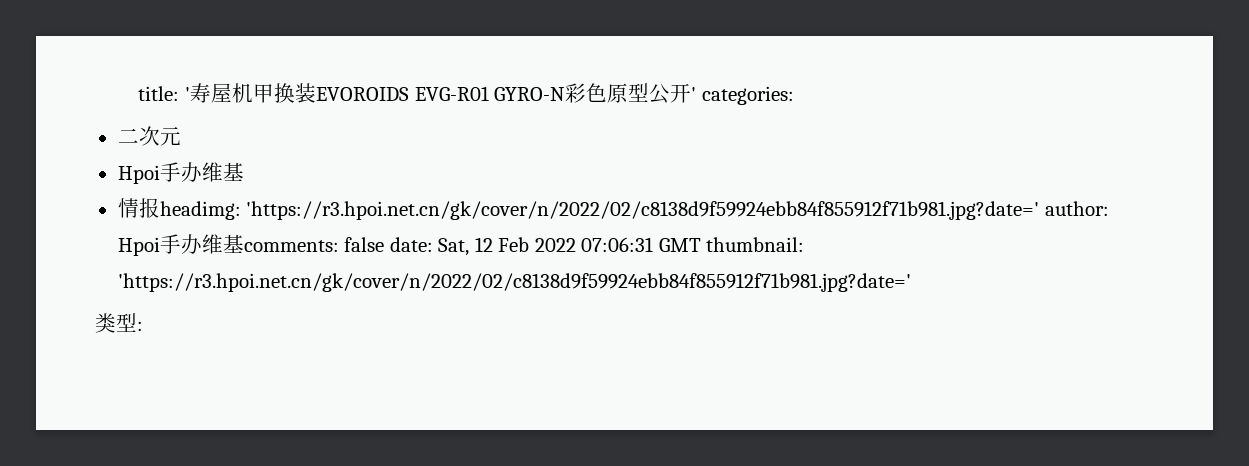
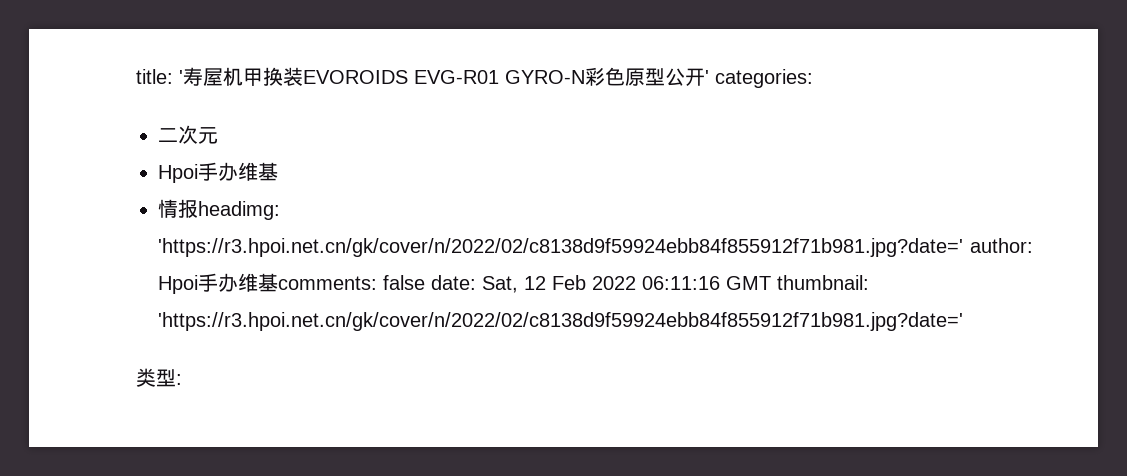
- 情报headimg: 'https://r3.hpoi.net.cn/gk/cover/n/2022/02/c8138d9f59924ebb84f855912f71b981.jpg?date=' author: Hpoi手办维基comments: false date: Sat, 12 Feb 2022 07:06:31 GMT thumbnail: 'https://r3.hpoi.net.cn/gk/cover/n/2022/02/c8138d9f59924ebb84f855912f71b981.jpg?date='
+ 情报headimg: 'https://r3.hpoi.net.cn/gk/cover/n/2022/02/c8138d9f59924ebb84f855912f71b981.jpg?date=' author: Hpoi手办维基comments: false date: Sat, 12 Feb 2022 06:11:16 GMT thumbnail: 'https://r3.hpoi.net.cn/gk/cover/n/2022/02/c8138d9f59924ebb84f855912f71b981.jpg?date='

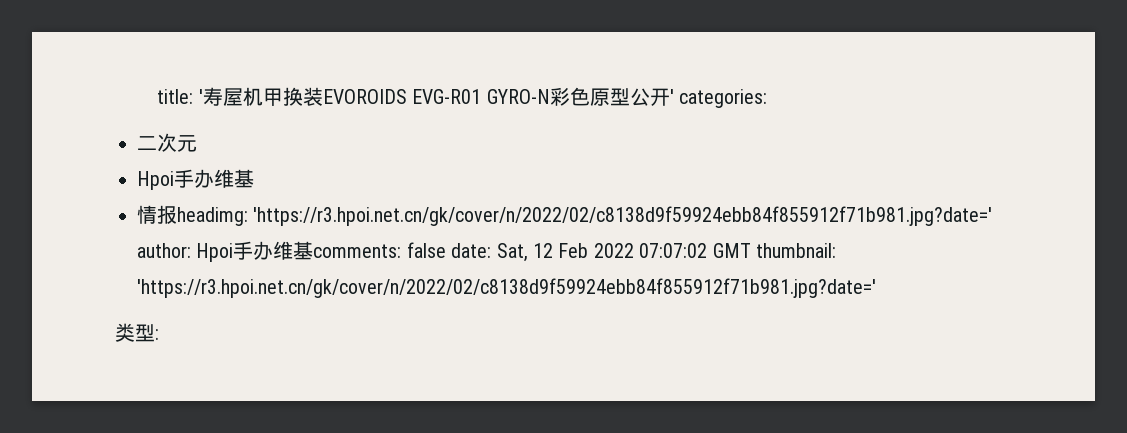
- 情报headimg: 'https://r3.hpoi.net.cn/gk/cover/n/2022/02/c8138d9f59924ebb84f855912f71b981.jpg?date=' author: Hpoi手办维基comments: false date: Sat, 12 Feb 2022 06:11:16 GMT thumbnail: 'https://r3.hpoi.net.cn/gk/cover/n/2022/02/c8138d9f59924ebb84f855912f71b981.jpg?date='
+ 情报headimg: 'https://r3.hpoi.net.cn/gk/cover/n/2022/02/c8138d9f59924ebb84f855912f71b981.jpg?date=' author: Hpoi手办维基comments: false date: Sat, 12 Feb 2022 07:07:02 GMT thumbnail: 'https://r3.hpoi.net.cn/gk/cover/n/2022/02/c8138d9f59924ebb84f855912f71b981.jpg?date='

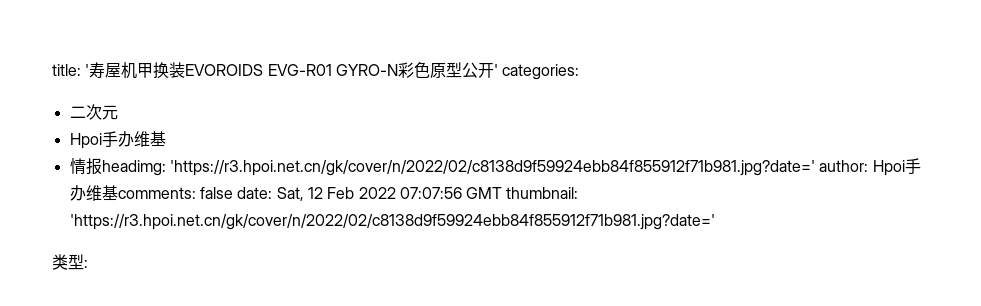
- 情报headimg: 'https://r3.hpoi.net.cn/gk/cover/n/2022/02/c8138d9f59924ebb84f855912f71b981.jpg?date=' author: Hpoi手办维基comments: false date: Sat, 12 Feb 2022 07:07:02 GMT thumbnail: 'https://r3.hpoi.net.cn/gk/cover/n/2022/02/c8138d9f59924ebb84f855912f71b981.jpg?date='
+ 情报headimg: 'https://r3.hpoi.net.cn/gk/cover/n/2022/02/c8138d9f59924ebb84f855912f71b981.jpg?date=' author: Hpoi手办维基comments: false date: Sat, 12 Feb 2022 07:07:56 GMT thumbnail: 'https://r3.hpoi.net.cn/gk/cover/n/2022/02/c8138d9f59924ebb84f855912f71b981.jpg?date='

